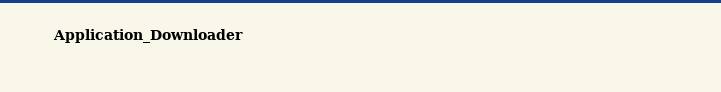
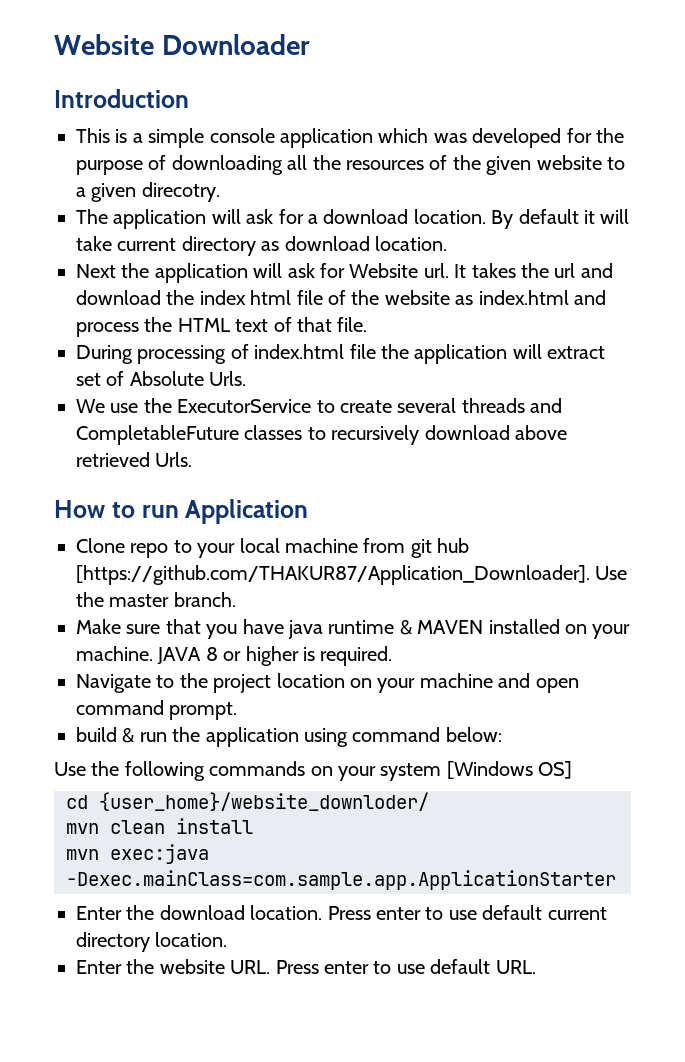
- Application_Downloader
+ Website Downloader
+ Introduction
+ This is a simple console application which was developed for the purpose of downloading all the resources of the given website to a given direcotry.
+ The application will ask for a download location. By default it will take current directory as download location.
+ Next the application will ask for Website url. It takes the url and download the index html file of the website as index.html and process the HTML text of that file.
+ During processing of index.html file the application will extract set of Absolute Urls.
+ We use the ExecutorService to create several threads and CompletableFuture classes to recursively download above retrieved Urls.
+ How to run Application
+ Clone repo to your local machine from git hub [https://github.com/THAKUR87/Application_Downloader]. Use the master branch.
+ Make sure that you have java runtime & MAVEN installed on your machine. JAVA 8 or higher is required.
+ Navigate to the project location on your machine and open command prompt.
+ build & run the application using command below:
+ Use the following commands on your system [Windows OS]
+ cd {user_home}/website_downloder/
+ mvn clean install
+ mvn exec:java -Dexec.mainClass=com.sample.app.ApplicationStarter
+ Enter the download location. Press enter to use default current directory location.
+ Enter the website URL. Press enter to use default URL.

